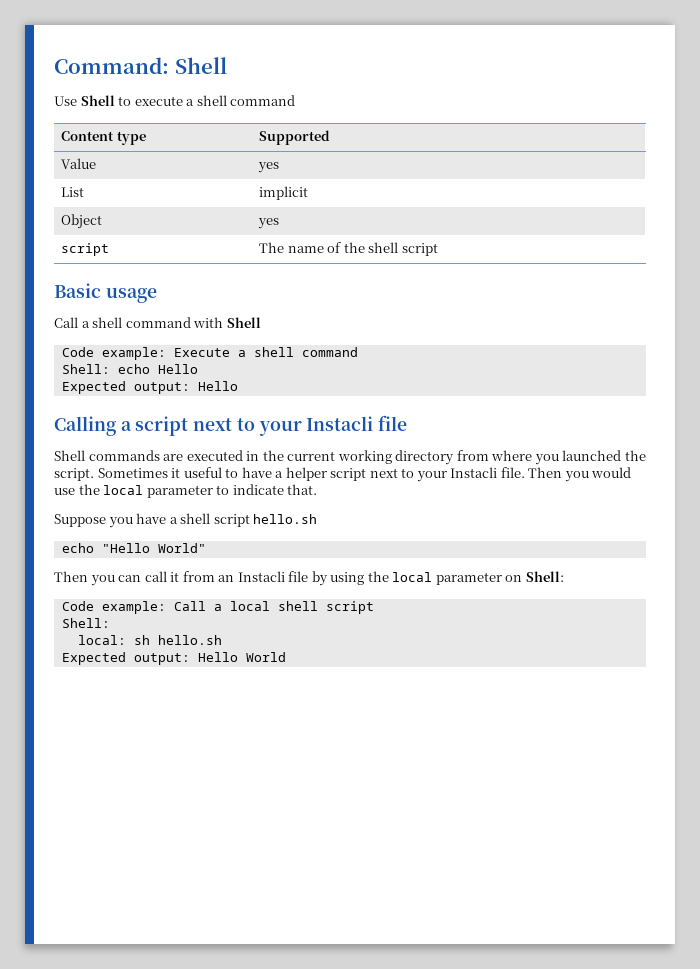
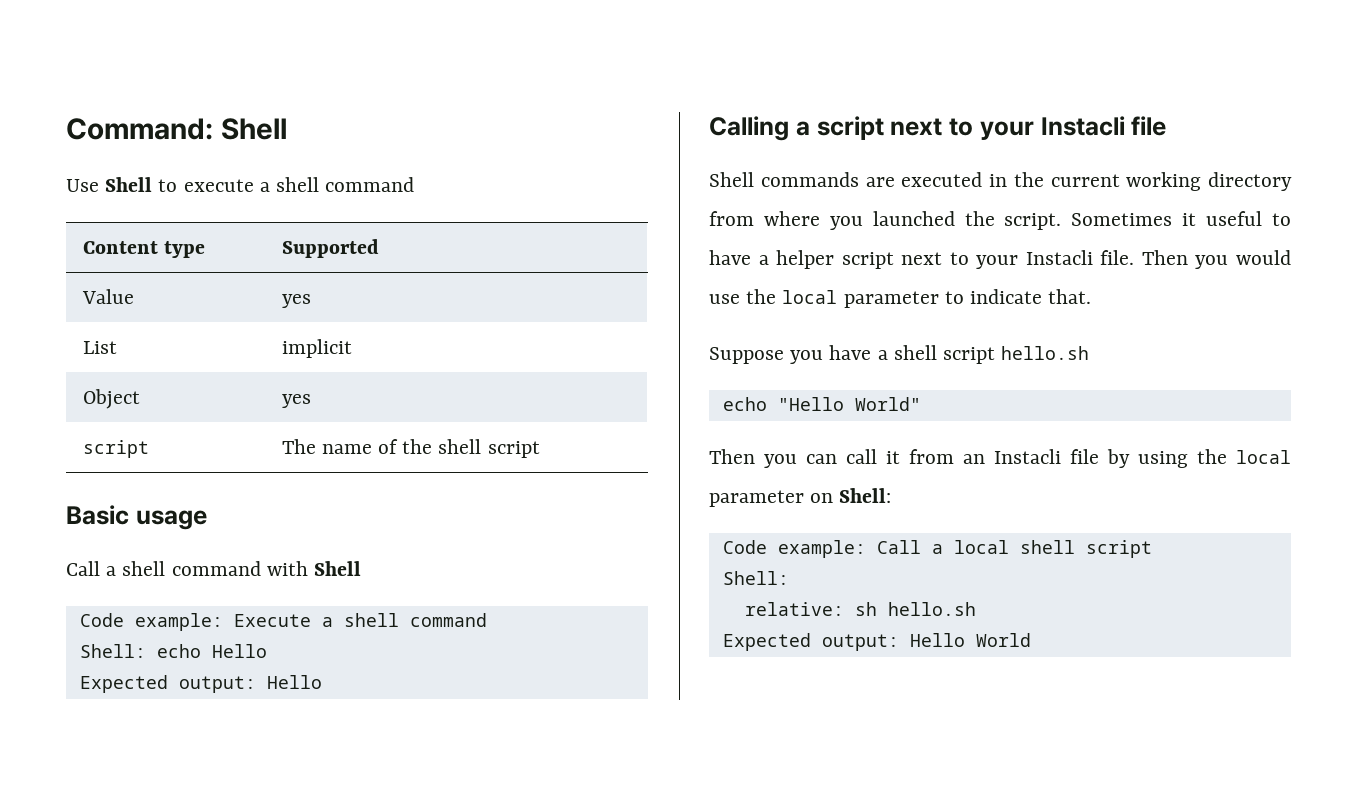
- local: sh hello.sh
+ relative: sh hello.sh

